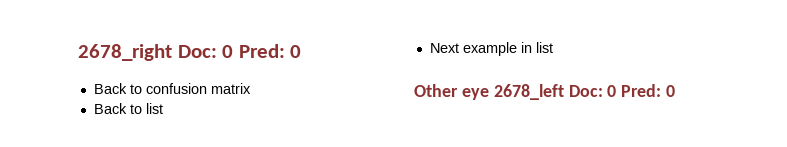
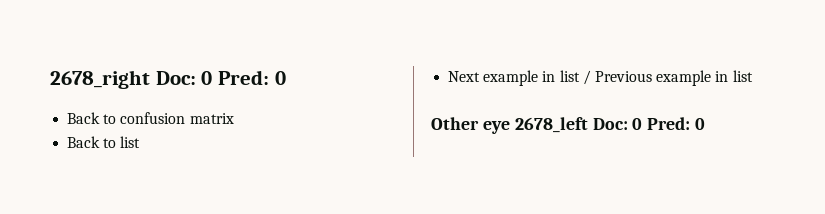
- Next example in list
+ Next example in list / Previous example in list

